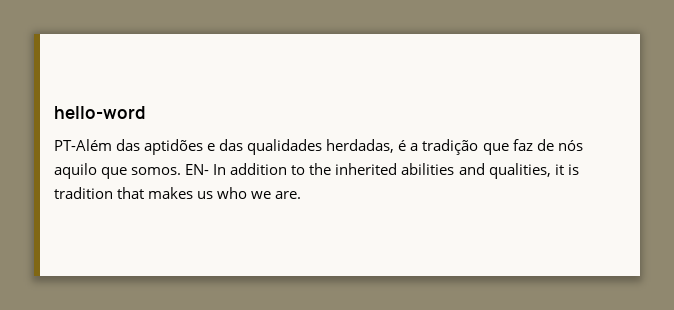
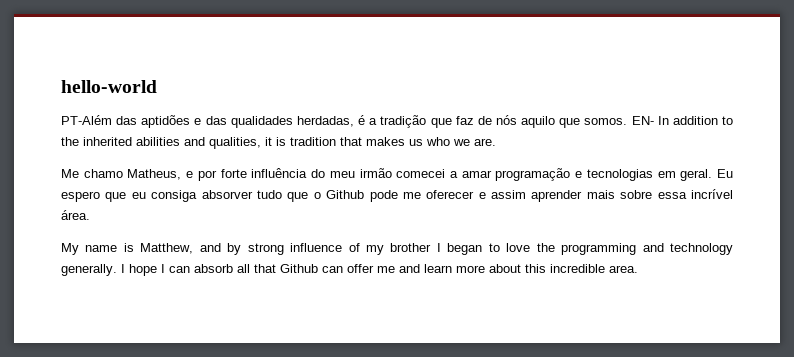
- hello-word
+ hello-world
+ Me chamo Matheus, e por forte influência do meu irmão comecei a amar programação e tecnologias em geral. Eu espero que eu consiga absorver tudo que o Github pode me oferecer e assim aprender mais sobre essa incrível área.
+ My name is Matthew, and by strong influence of my brother I began to love the programming and technology generally. I hope I can absorb all that Github can offer me and learn more about this incredible area.

